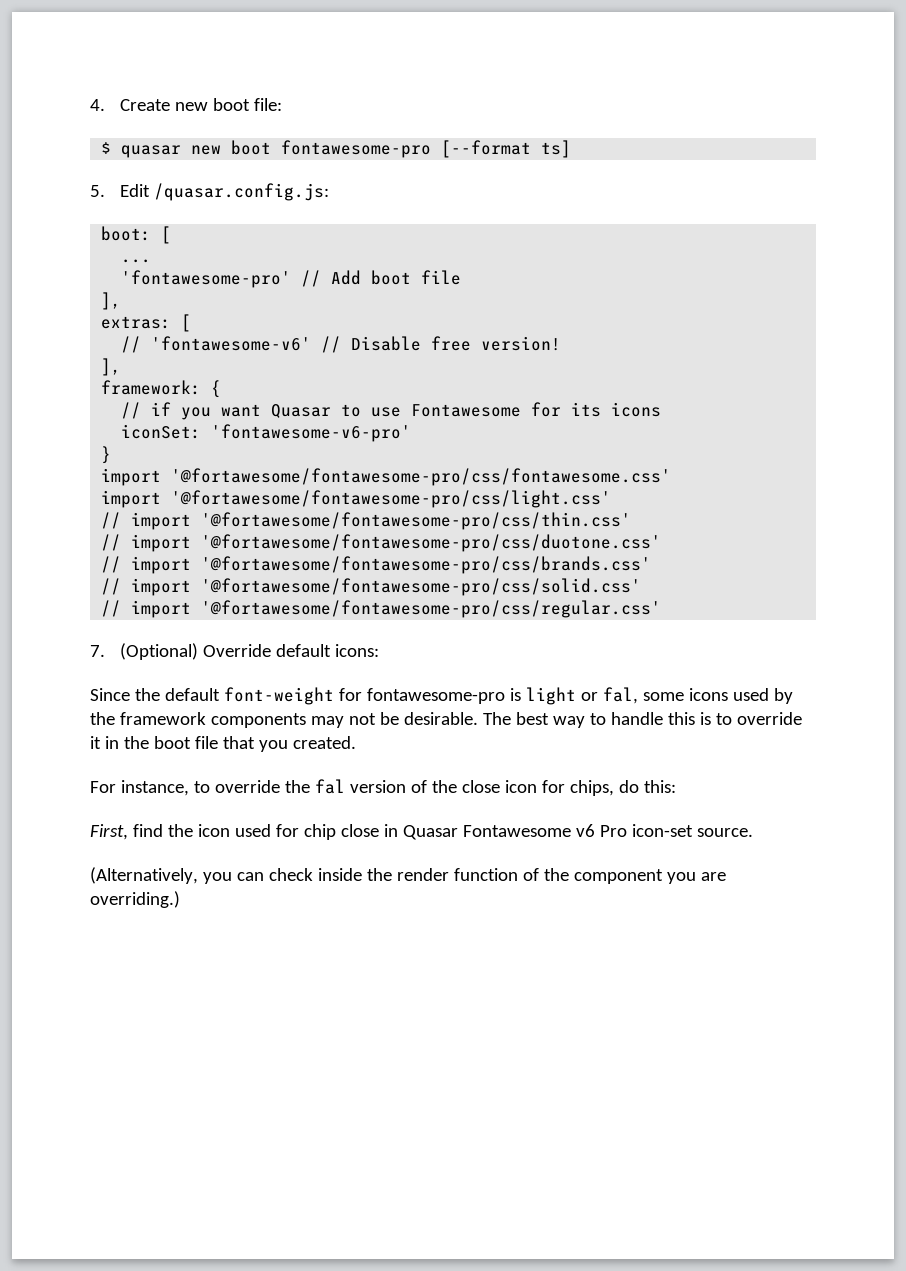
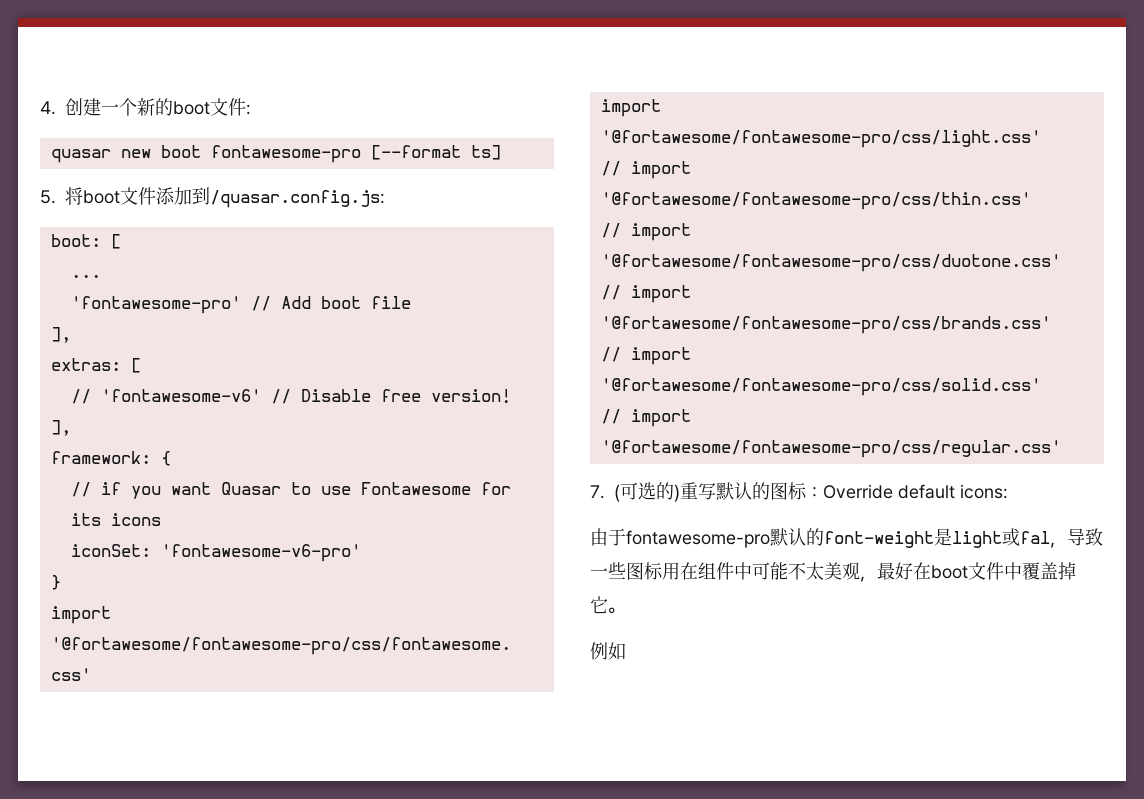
- 4. Create new boot file:
- $ quasar new boot fontawesome-pro [--format ts]
+ 4.创建一个新的boot文件:
+ quasar new boot fontawesome-pro [--format ts]
- 5. Edit /quasar.config.js:
+ 5.将boot文件添加到/quasar.config.js:
- 7. (Optional) Override default icons:
- Since the default font-weight for fontawesome-pro is light or fal, some icons used by the framework components may not be desirable. The best way to handle this is to override it in the boot file that you created.
- For instance, to override the fal version of the close icon for chips, do this:
- First, find the icon used for chip close in Quasar Fontawesome v6 Pro icon-set source.
- (Alternatively, you can check inside the render function of the component you are overriding.)
+ 7. (可选的)重写默认的图标：Override default icons:
+ 由于fontawesome-pro默认的font-weight是light或fal，导致一些图标用在组件中可能不太美观，最好在boot文件中覆盖掉它。
+ 例如

